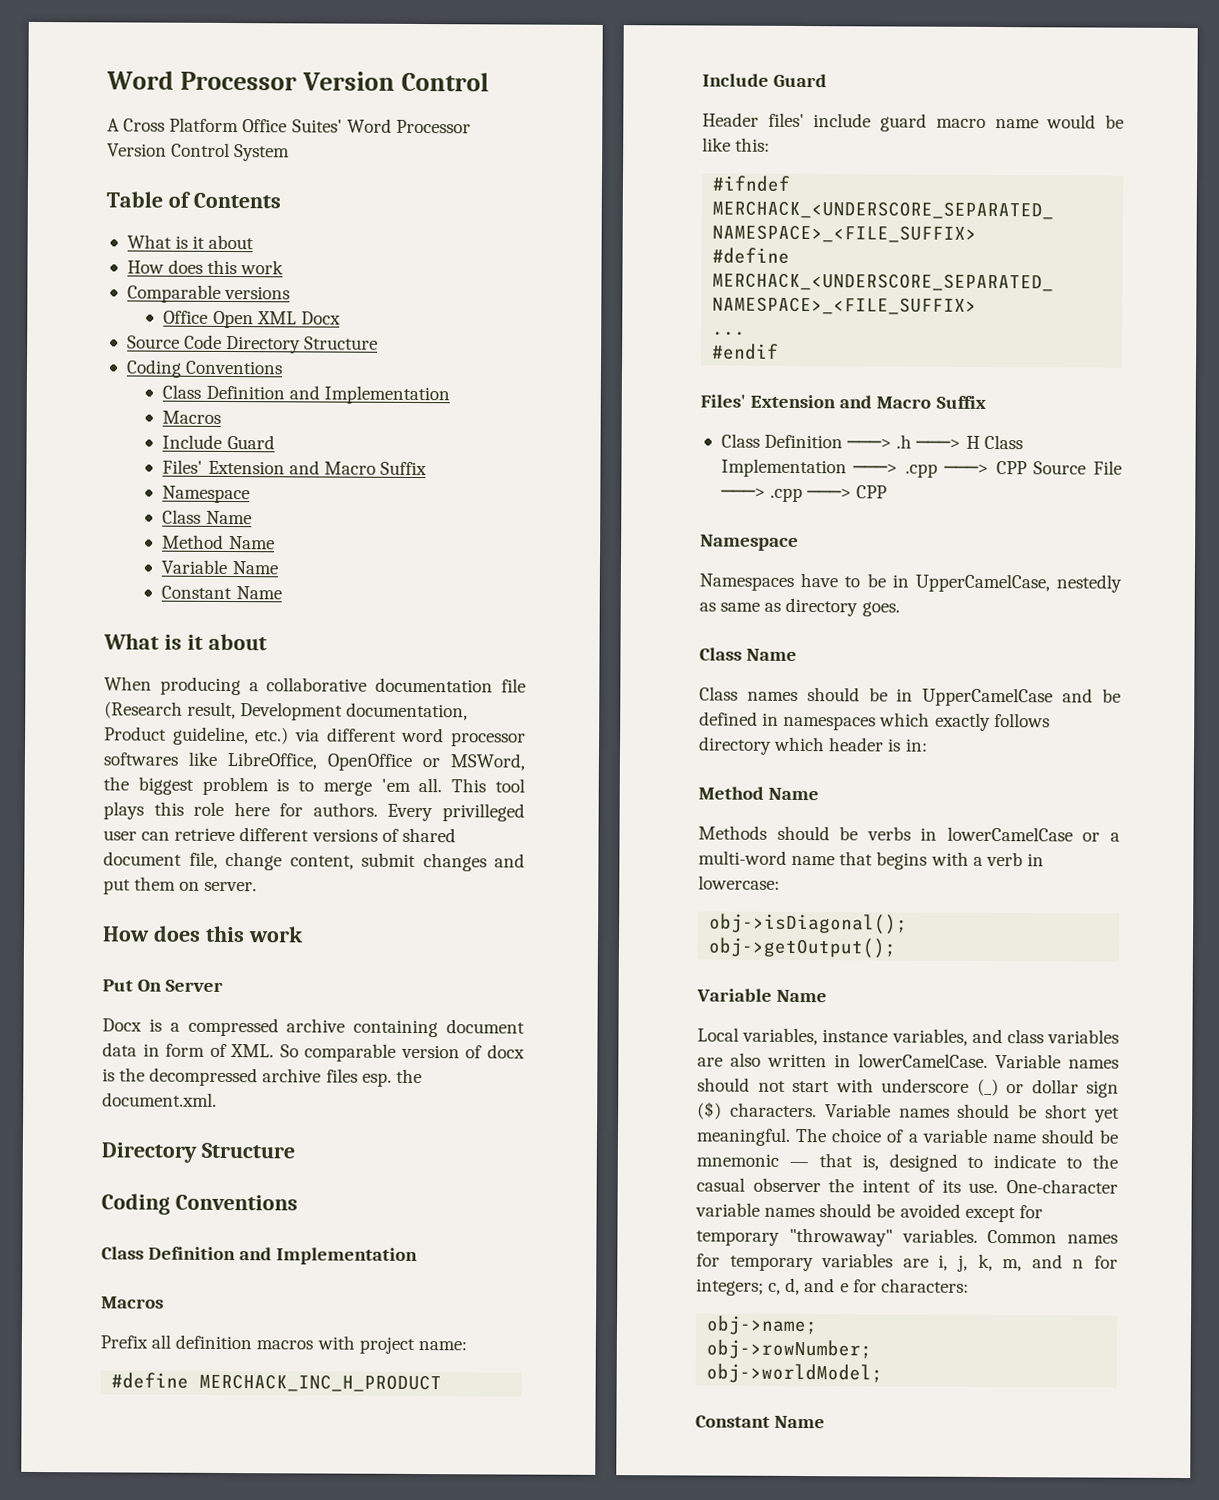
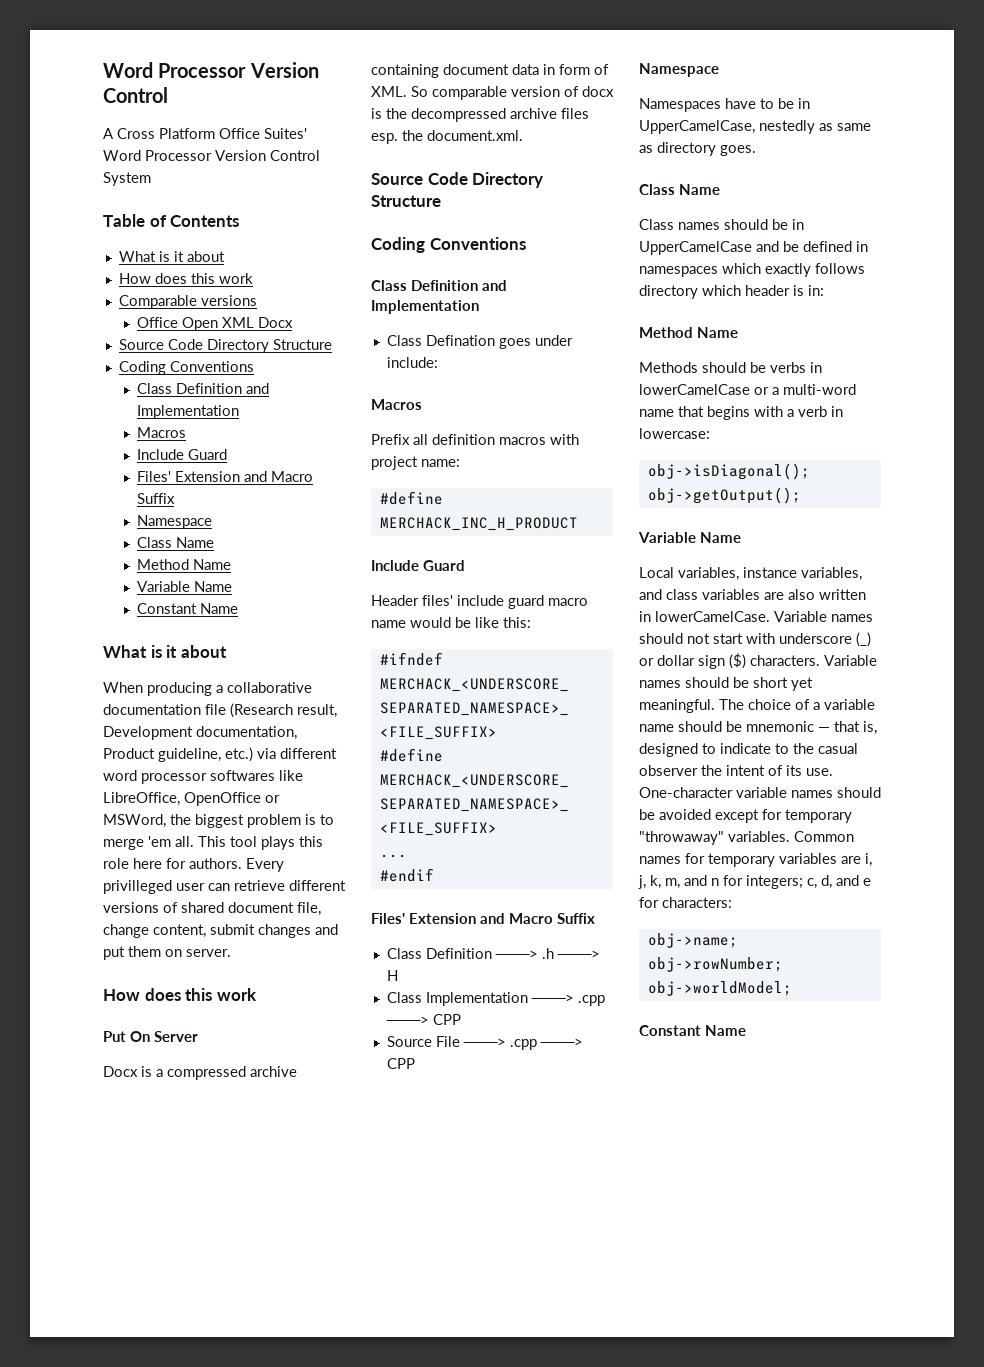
  Docx is a compressed archive containing document data in form of XML. So comparable version of docx is the decompressed archive files esp. the document.xml.
- Directory Structure
+ Source Code Directory Structure
  Coding Conventions
  Class Definition and Implementation
+ Class Defination goes under include:
- Class Definition ───> .h ───> H Class Implementation ───> .cpp ───> CPP Source File ───> .cpp ───> CPP
+ Class Definition ───> .h ───> H
+ Class Implementation ───> .cpp ───> CPP
+ Source File ───> .cpp ───> CPP

